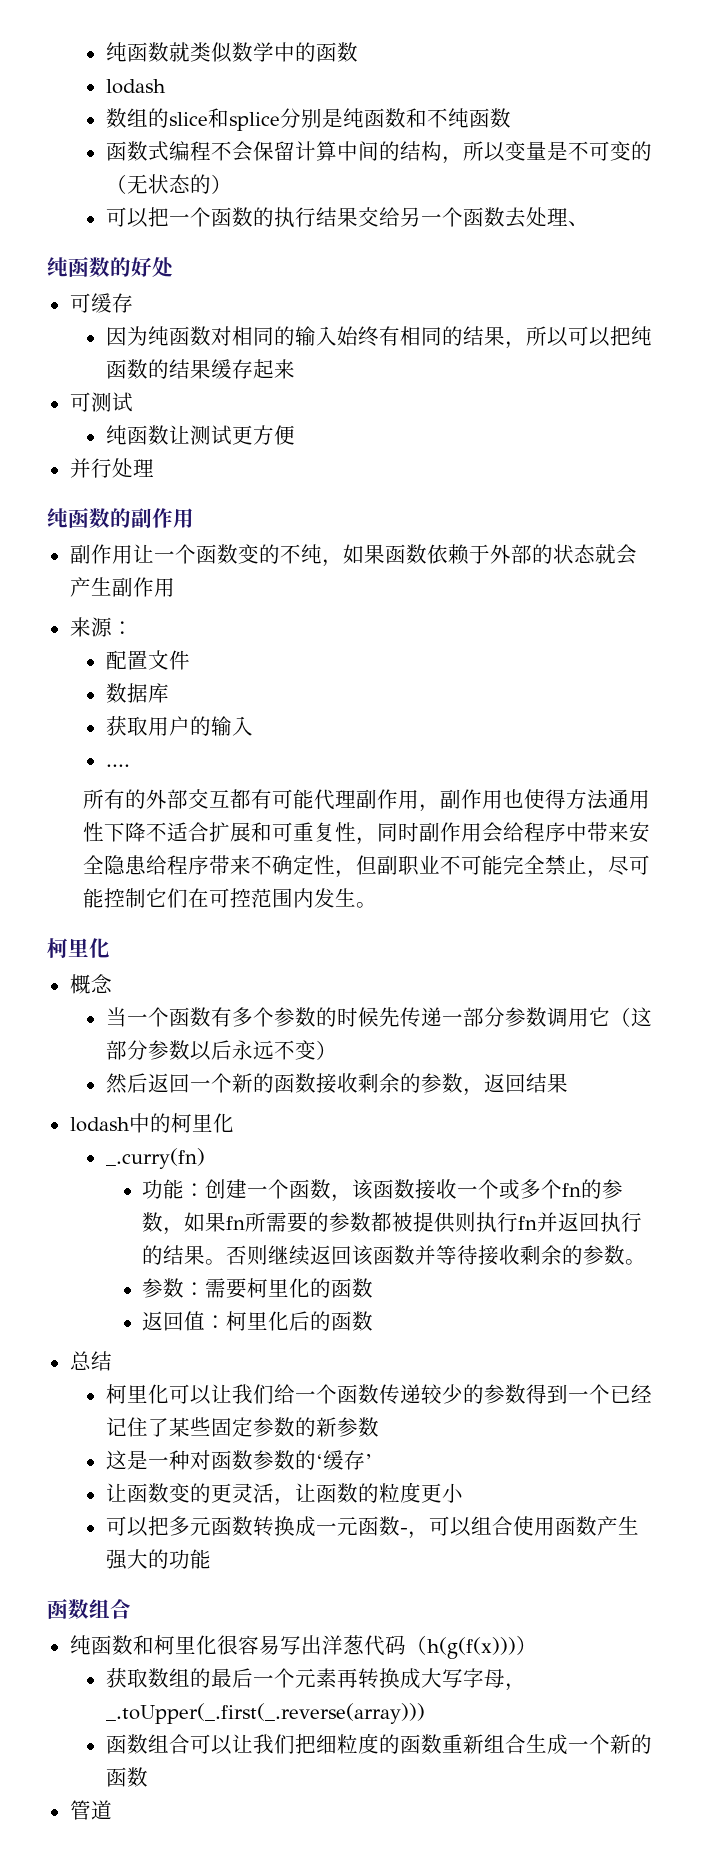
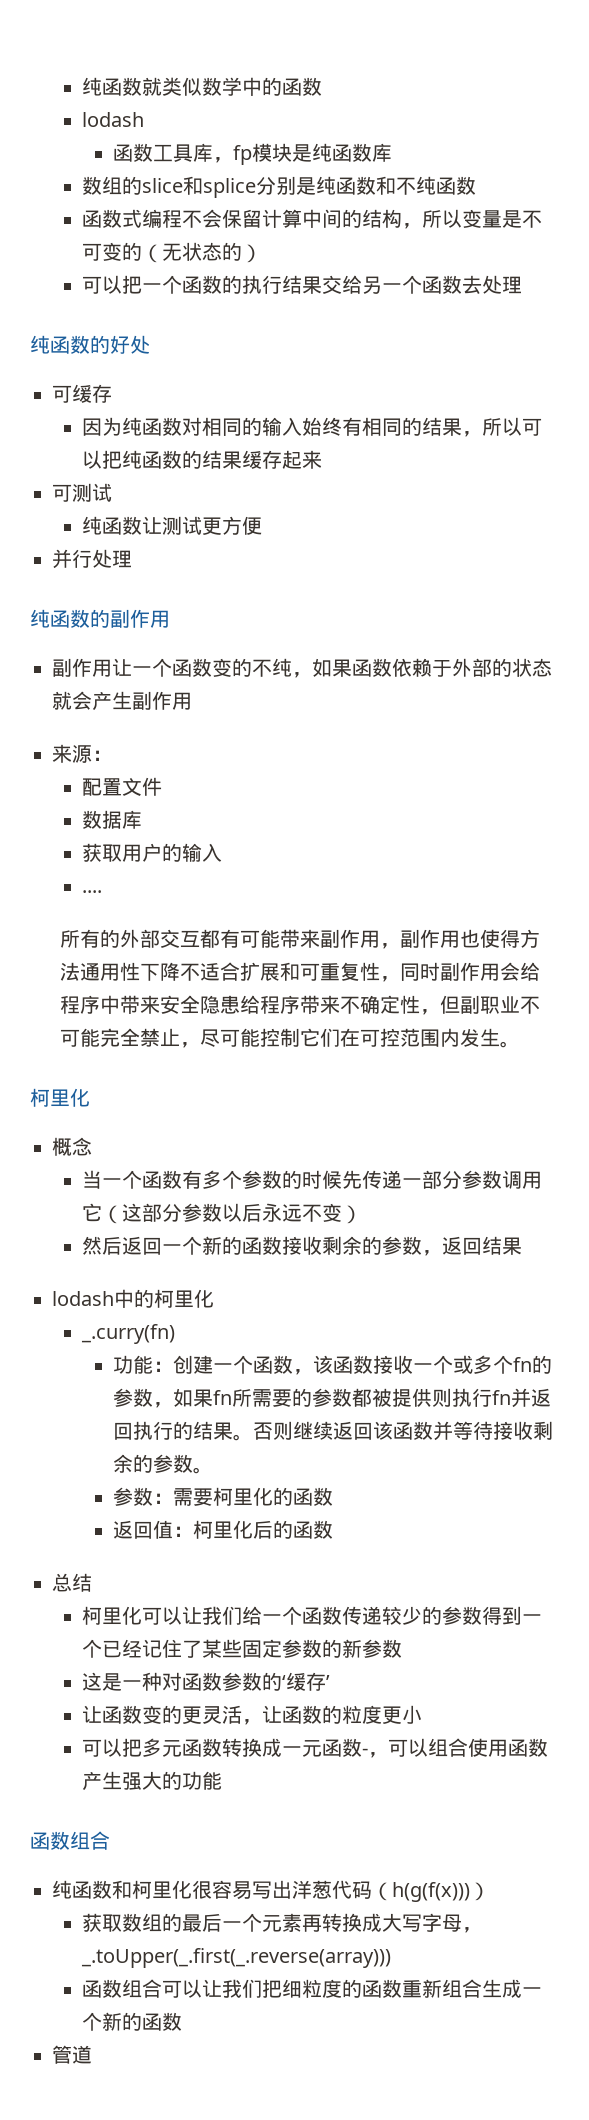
+ 函数工具库，fp模块是纯函数库
- 可以把一个函数的执行结果交给另一个函数去处理、
+ 可以把一个函数的执行结果交给另一个函数去处理
- 所有的外部交互都有可能代理副作用，副作用也使得方法通用性下降不适合扩展和可重复性，同时副作用会给程序中带来安全隐患给程序带来不确定性，但副职业不可能完全禁止，尽可能控制它们在可控范围内发生。
+ 所有的外部交互都有可能带来副作用，副作用也使得方法通用性下降不适合扩展和可重复性，同时副作用会给程序中带来安全隐患给程序带来不确定性，但副职业不可能完全禁止，尽可能控制它们在可控范围内发生。

